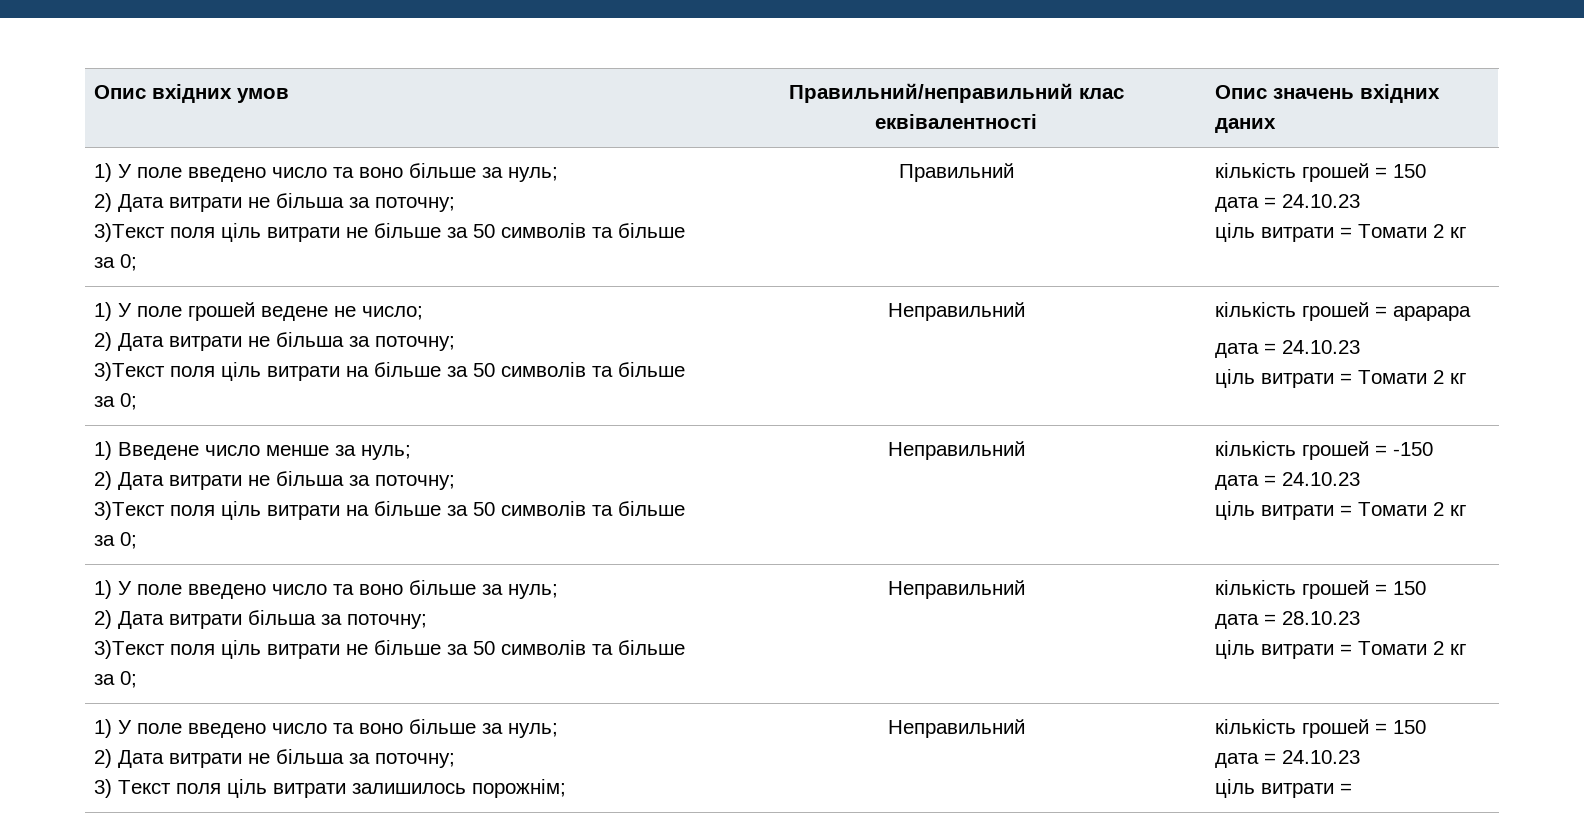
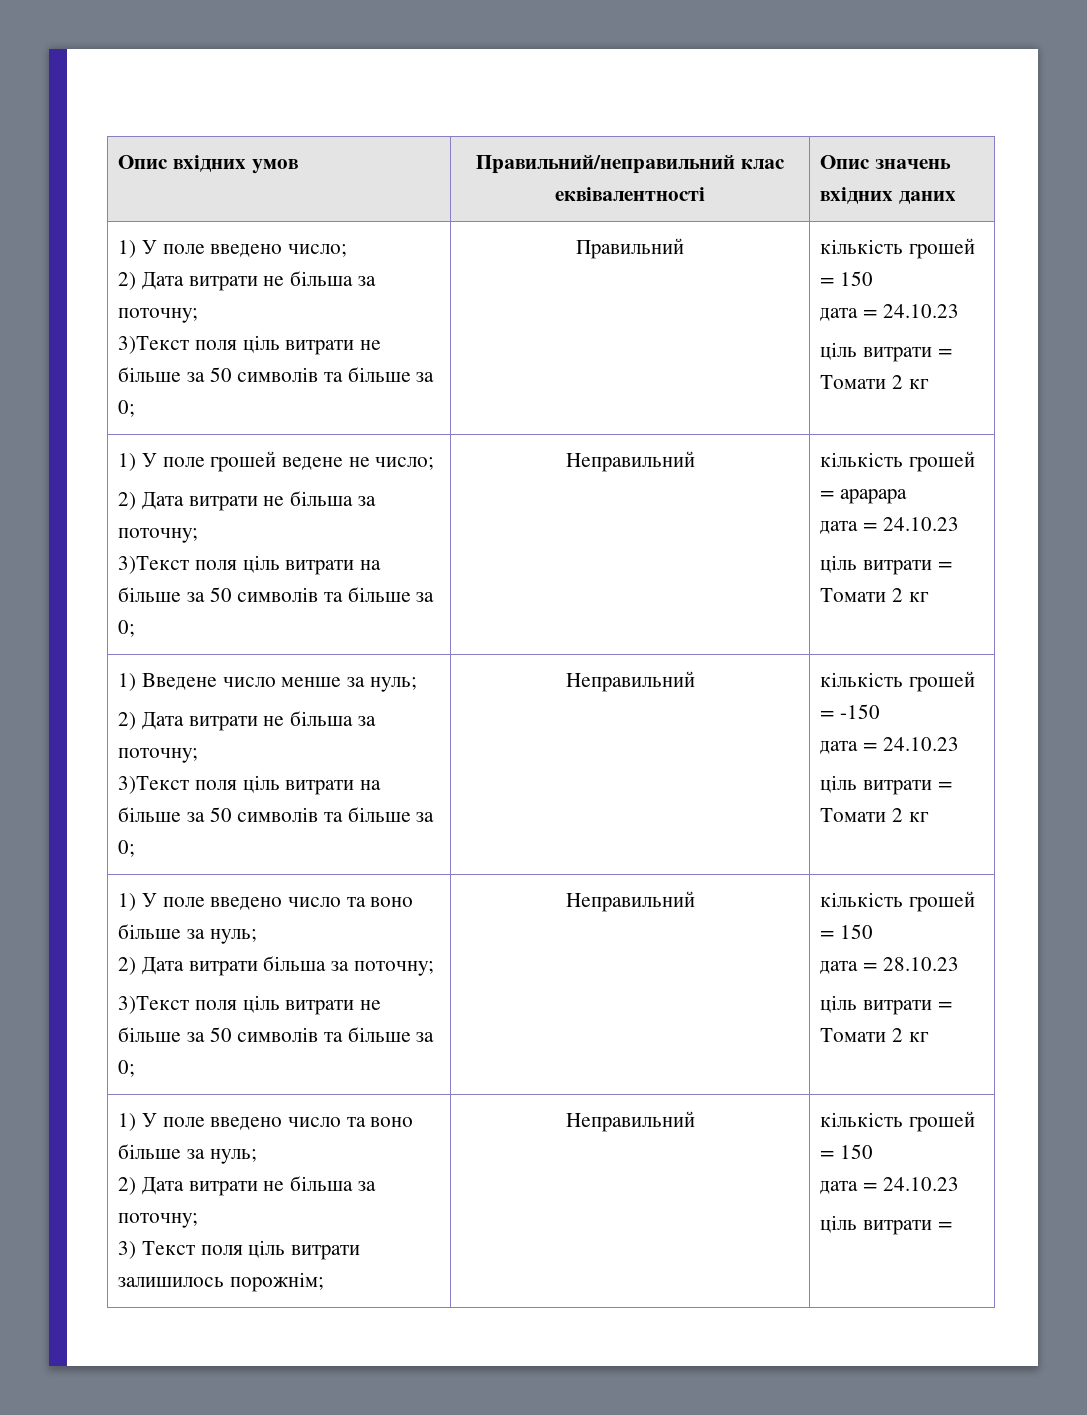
  Опис вхідних умов | Правильний/неправильний клас еквівалентності | Опис значень вхідних даних
- 1) У поле введено число та воно більше за нуль;
+ 1) У поле введено число;

